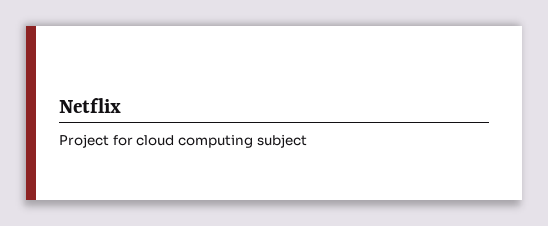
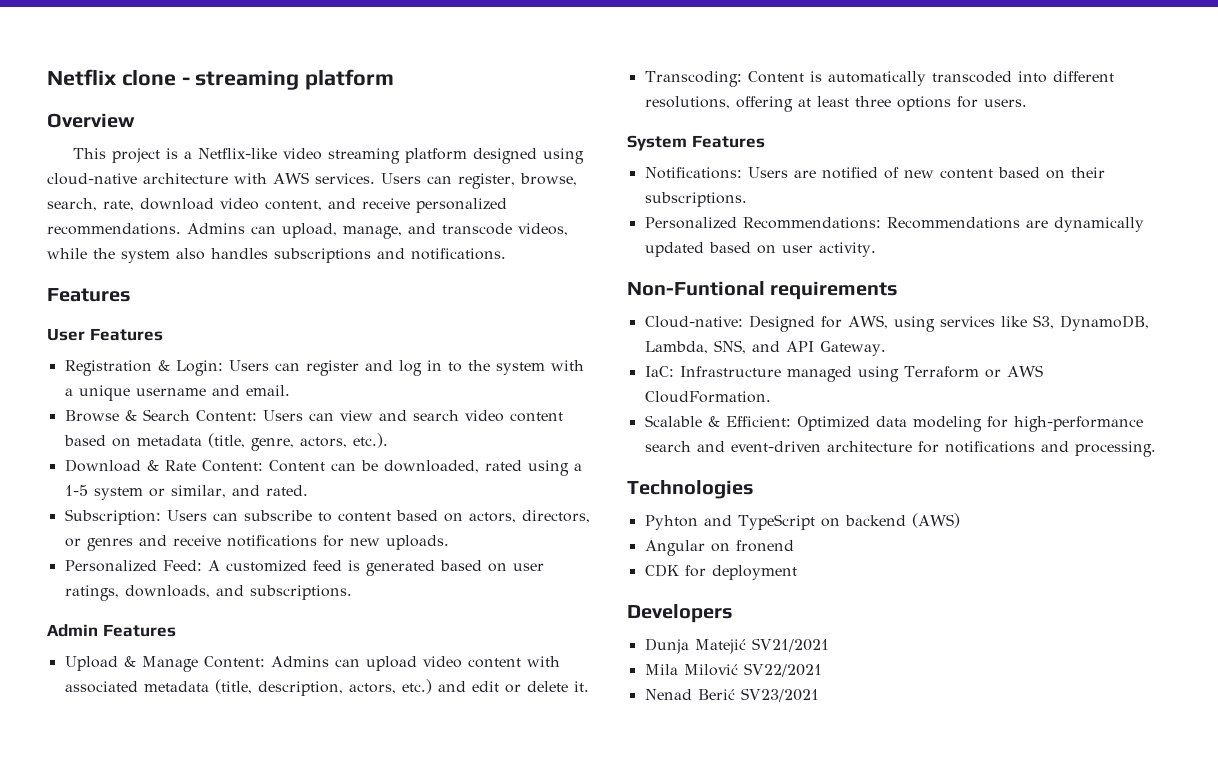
- Netflix
- Project for cloud computing subject
+ Netflix clone - streaming platform
+ Overview
+ This project is a Netflix-like video streaming platform designed using cloud-native architecture with AWS services. Users can register, browse, search, rate, download video content, and receive personalized recommendations. Admins can upload, manage, and transcode videos, while the system also handles subscriptions and notifications.
+ Features
+ User Features
+ Registration & Login: Users can register and log in to the system with a unique username and email.
+ Browse & Search Content: Users can view and search video content based on metadata (title, genre, actors, etc.).
+ Download & Rate Content: Content can be downloaded, rated using a 1-5 system or similar, and rated.
+ Subscription: Users can subscribe to content based on actors, directors, or genres and receive notifications for new uploads.
+ Personalized Feed: A customized feed is generated based on user ratings, downloads, and subscriptions.
+ Admin Features
+ Upload & Manage Content: Admins can upload video content with associated metadata (title, description, actors, etc.) and edit or delete it.
+ Transcoding: Content is automatically transcoded into different resolutions, offering at least three options for users.
+ System Features
+ Notifications: Users are notified of new content based on their subscriptions.
+ Personalized Recommendations: Recommendations are dynamically updated based on user activity.
+ Non-Funtional requirements
+ Cloud-native: Designed for AWS, using services like S3, DynamoDB, Lambda, SNS, and API Gateway.
+ IaC: Infrastructure managed using Terraform or AWS CloudFormation.
+ Scalable & Efficient: Optimized data modeling for high-performance search and event-driven architecture for notifications and processing.
+ Technologies
+ Pyhton and TypeScript on backend (AWS)
+ Angular on fronend
+ CDK for deployment
+ Developers
+ Dunja Matejić SV21/2021
+ Mila Milović SV22/2021
+ Nenad Berić SV23/2021

